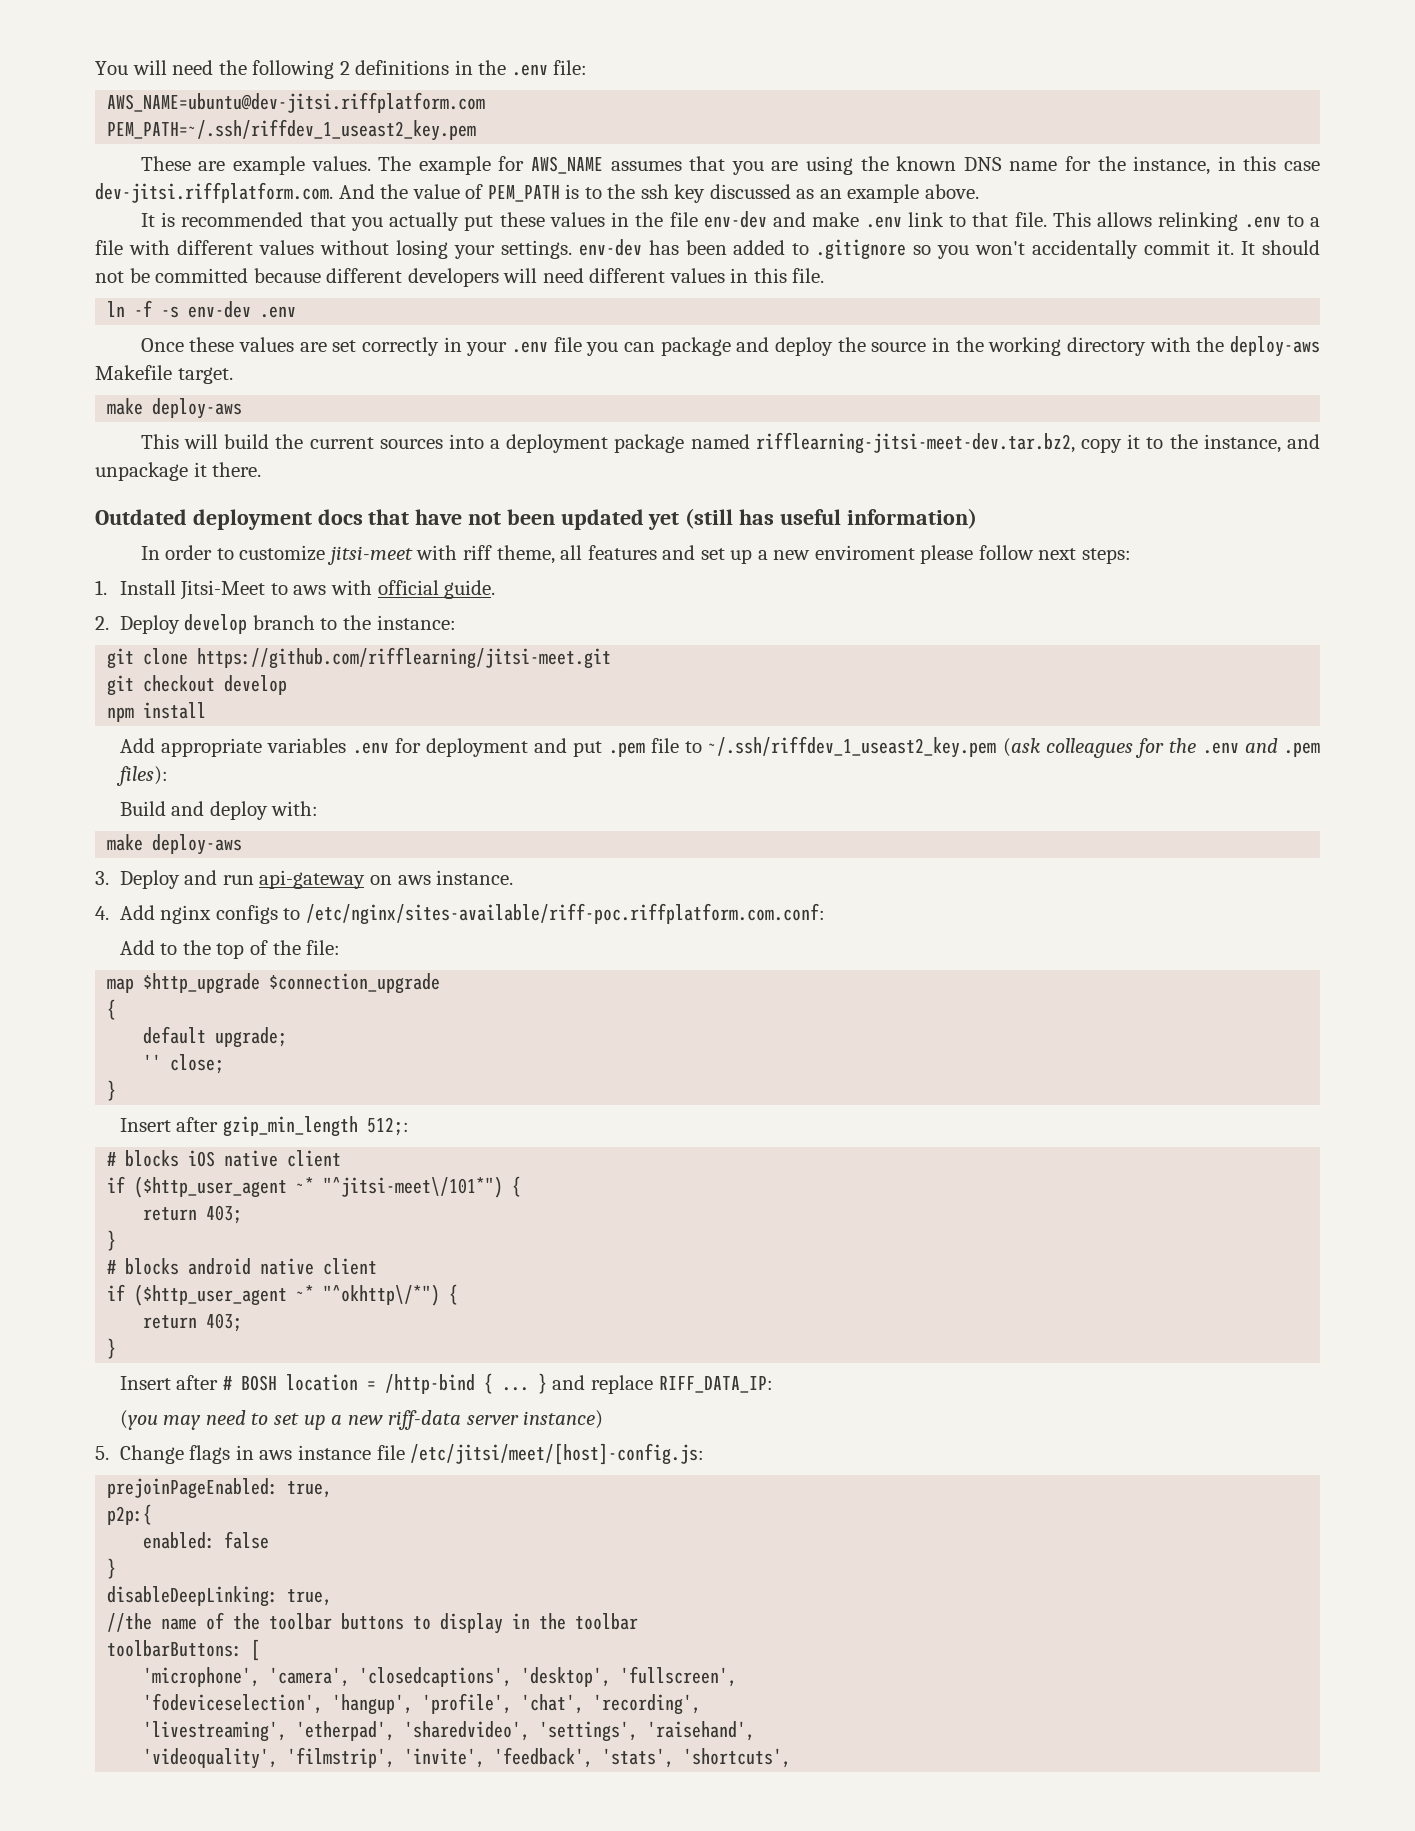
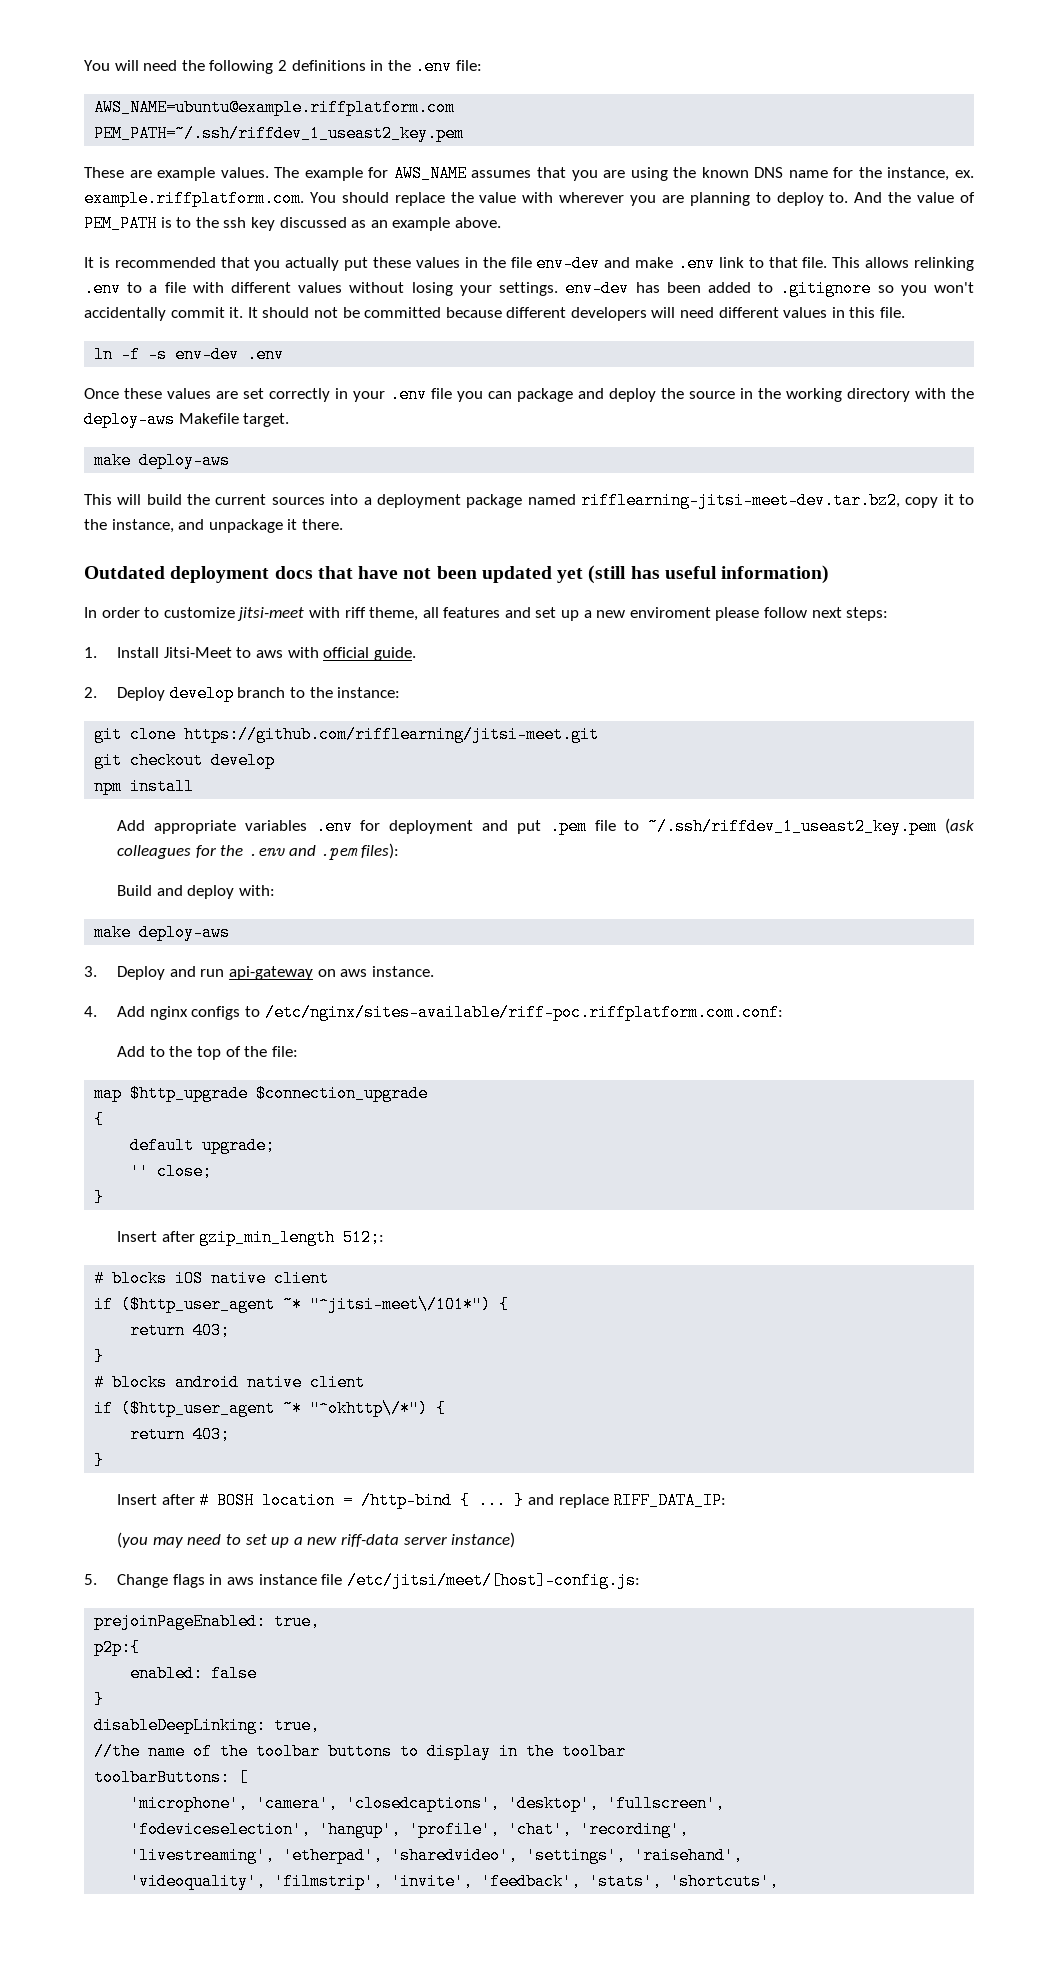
- AWS_NAME=ubuntu@dev-jitsi.riffplatform.com
+ AWS_NAME=ubuntu@example.riffplatform.com
- The example for AWS_NAME assumes that you are using the known DNS name for the instance, in this case dev-jitsi.riffplatform.com. And the value of PEM_PATH is to the ssh key discussed as an example above.
+ The example for AWS_NAME assumes that you are using the known DNS name for the instance, ex. example.riffplatform.com. You should replace the value with wherever you are planning to deploy to. And the value of PEM_PATH is to the ssh key discussed as an example above.

